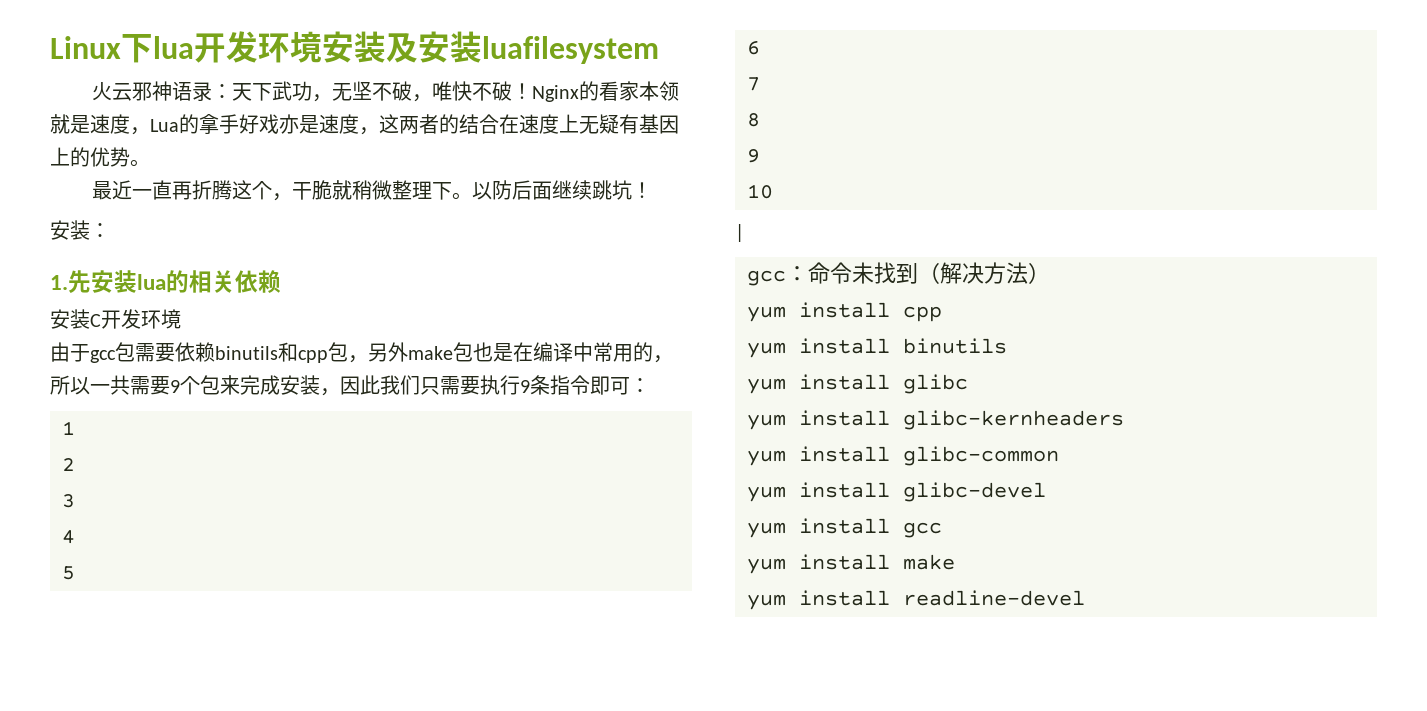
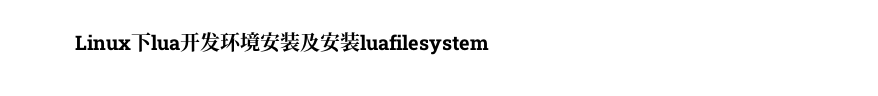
- 火云邪神语录：天下武功，无坚不破，唯快不破！Nginx的看家本领就是速度，Lua的拿手好戏亦是速度，这两者的结合在速度上无疑有基因上的优势。
- 最近一直再折腾这个，干脆就稍微整理下。以防后面继续跳坑！
- 安装：
- 1.先安装lua的相关依赖
- 安装C开发环境
- 由于gcc包需要依赖binutils和cpp包，另外make包也是在编译中常用的，所以一共需要9个包来完成安装，因此我们只需要执行9条指令即可：
- 1
- 2
- 3
- 4
- 5
- 6
- 7
- 8
- 9
- 10
- |
- gcc：命令未找到（解决方法）
- yum install cpp
- yum install binutils
- yum install glibc
- yum install glibc-kernheaders
- yum install glibc-common
- yum install glibc-devel
- yum install gcc
- yum install make
- yum install readline-devel

